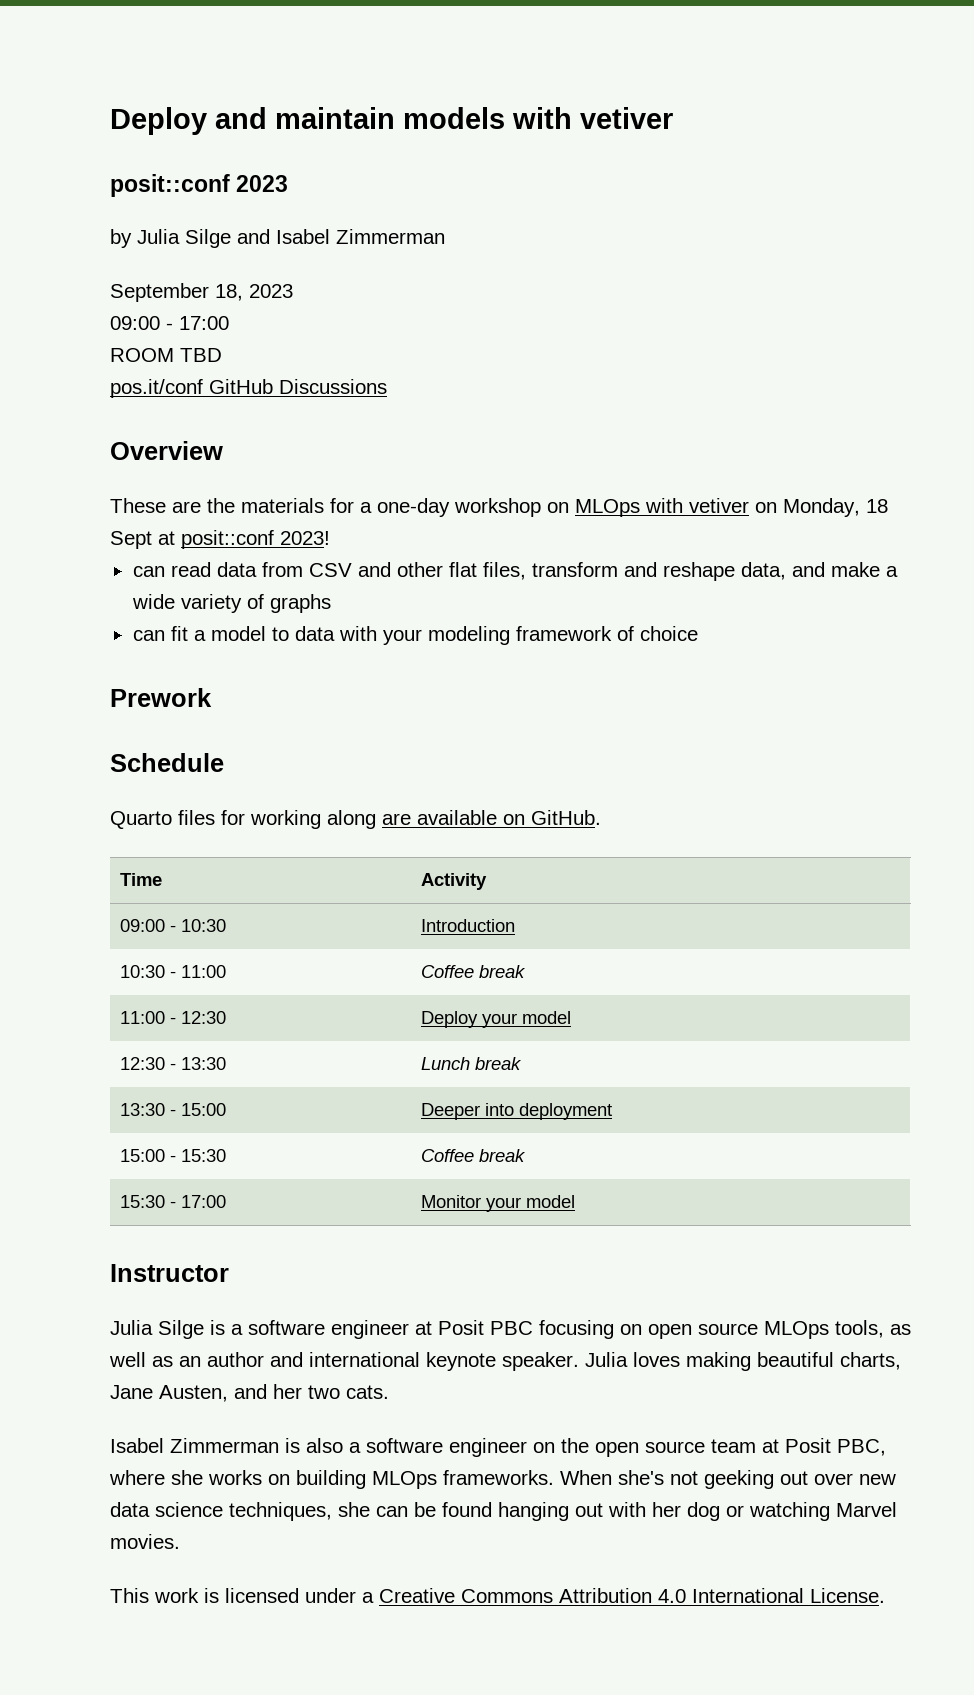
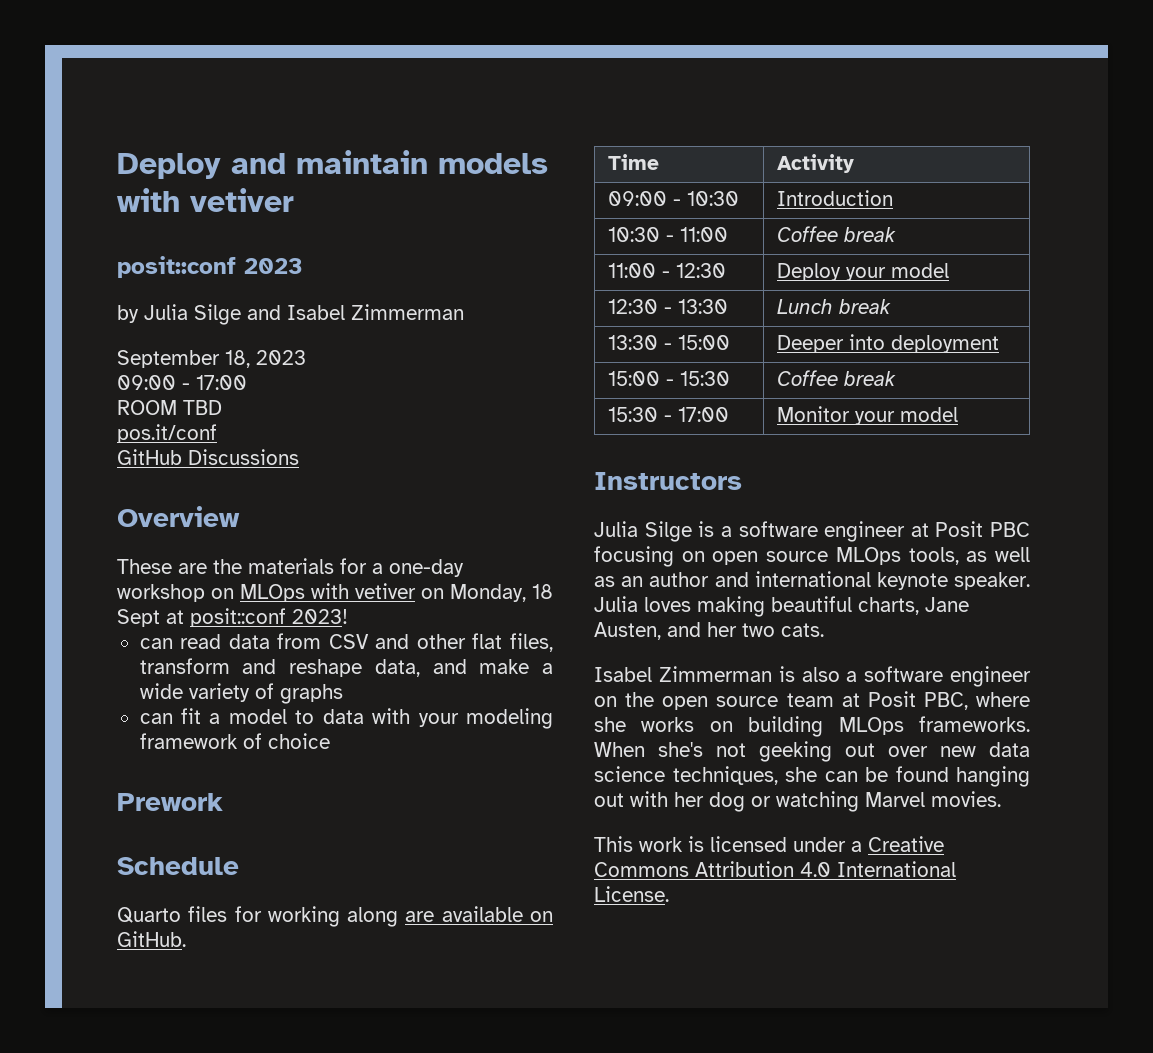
- pos.it/conf GitHub Discussions
+ pos.it/conf
+ GitHub Discussions
- Instructor
+ Instructors

